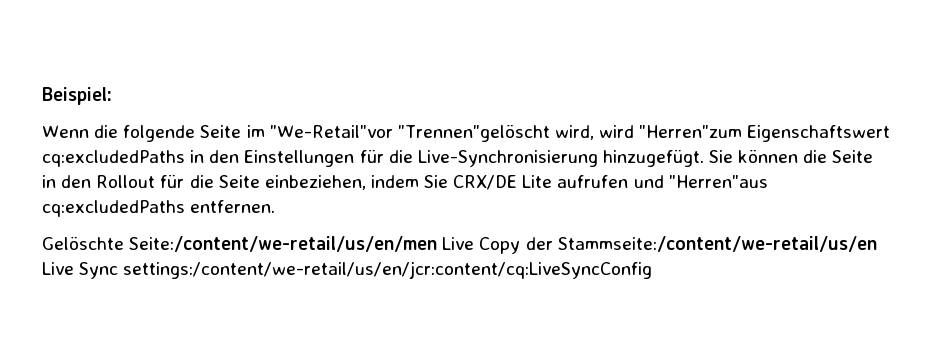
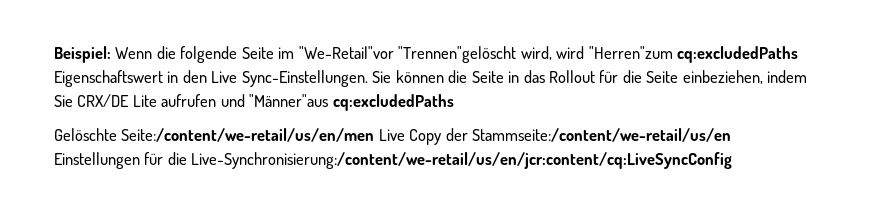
- Beispiel:
- Wenn die folgende Seite im "We-Retail"vor "Trennen"gelöscht wird, wird "Herren"zum Eigenschaftswert cq:excludedPaths in den Einstellungen für die Live-Synchronisierung hinzugefügt.
+ Beispiel: Wenn die folgende Seite im "We-Retail"vor "Trennen"gelöscht wird, wird "Herren"zum cq:excludedPaths Eigenschaftswert in den Live Sync-Einstellungen.
- Sie können die Seite in den Rollout für die Seite einbeziehen, indem Sie CRX/DE Lite aufrufen und "Herren"aus cq:excludedPaths entfernen.
+ Sie können die Seite in das Rollout für die Seite einbeziehen, indem Sie CRX/DE Lite aufrufen und "Männer"aus cq:excludedPaths
- Gelöschte Seite:/content/we-retail/us/en/men Live Copy der Stammseite:/content/we-retail/us/en Live Sync settings:/content/we-retail/us/en/jcr:content/cq:LiveSyncConfig
+ Gelöschte Seite:/content/we-retail/us/en/men Live Copy der Stammseite:/content/we-retail/us/en Einstellungen für die Live-Synchronisierung:/content/we-retail/us/en/jcr:content/cq:LiveSyncConfig

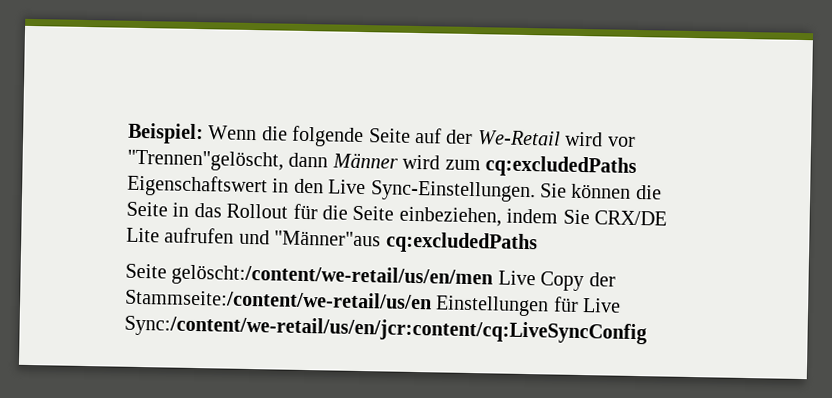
- Beispiel: Wenn die folgende Seite im "We-Retail"vor "Trennen"gelöscht wird, wird "Herren"zum cq:excludedPaths Eigenschaftswert in den Live Sync-Einstellungen.
+ Beispiel: Wenn die folgende Seite auf der We-Retail wird vor "Trennen"gelöscht, dann Männer wird zum cq:excludedPaths Eigenschaftswert in den Live Sync-Einstellungen.
- Gelöschte Seite:/content/we-retail/us/en/men Live Copy der Stammseite:/content/we-retail/us/en Einstellungen für die Live-Synchronisierung:/content/we-retail/us/en/jcr:content/cq:LiveSyncConfig
+ Seite gelöscht:/content/we-retail/us/en/men Live Copy der Stammseite:/content/we-retail/us/en Einstellungen für Live Sync:/content/we-retail/us/en/jcr:content/cq:LiveSyncConfig

